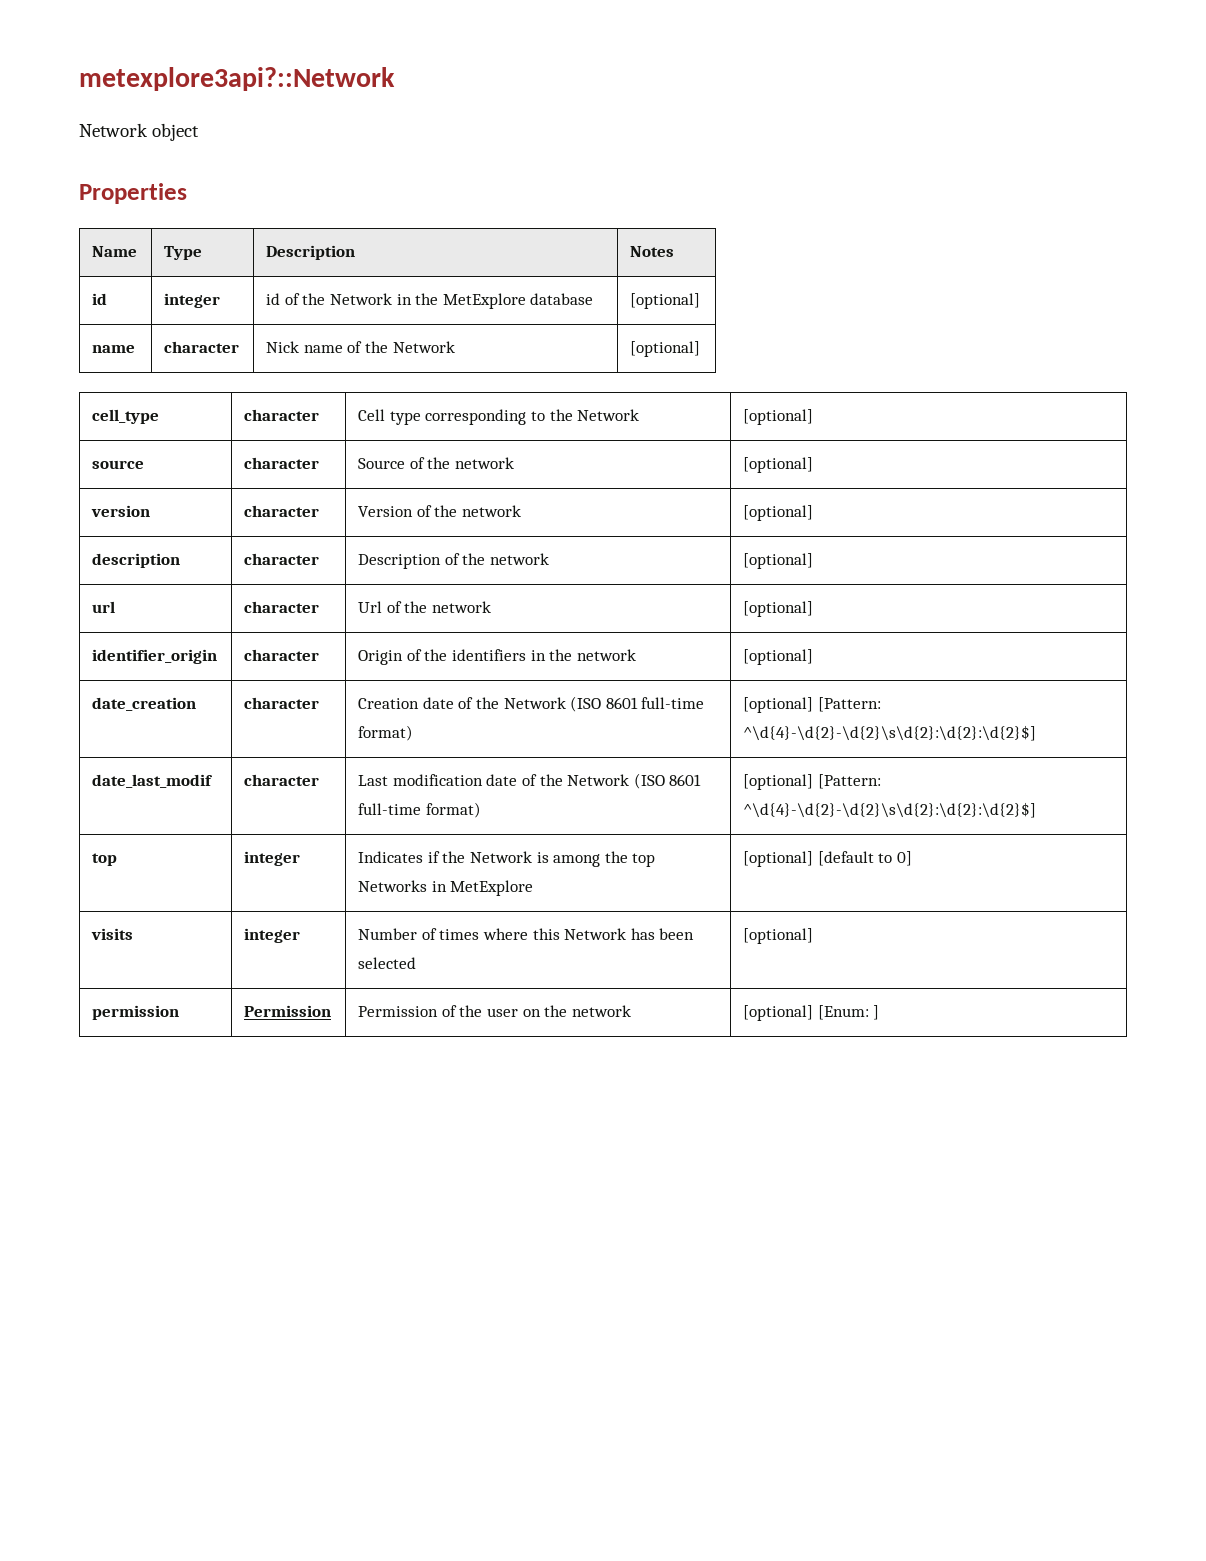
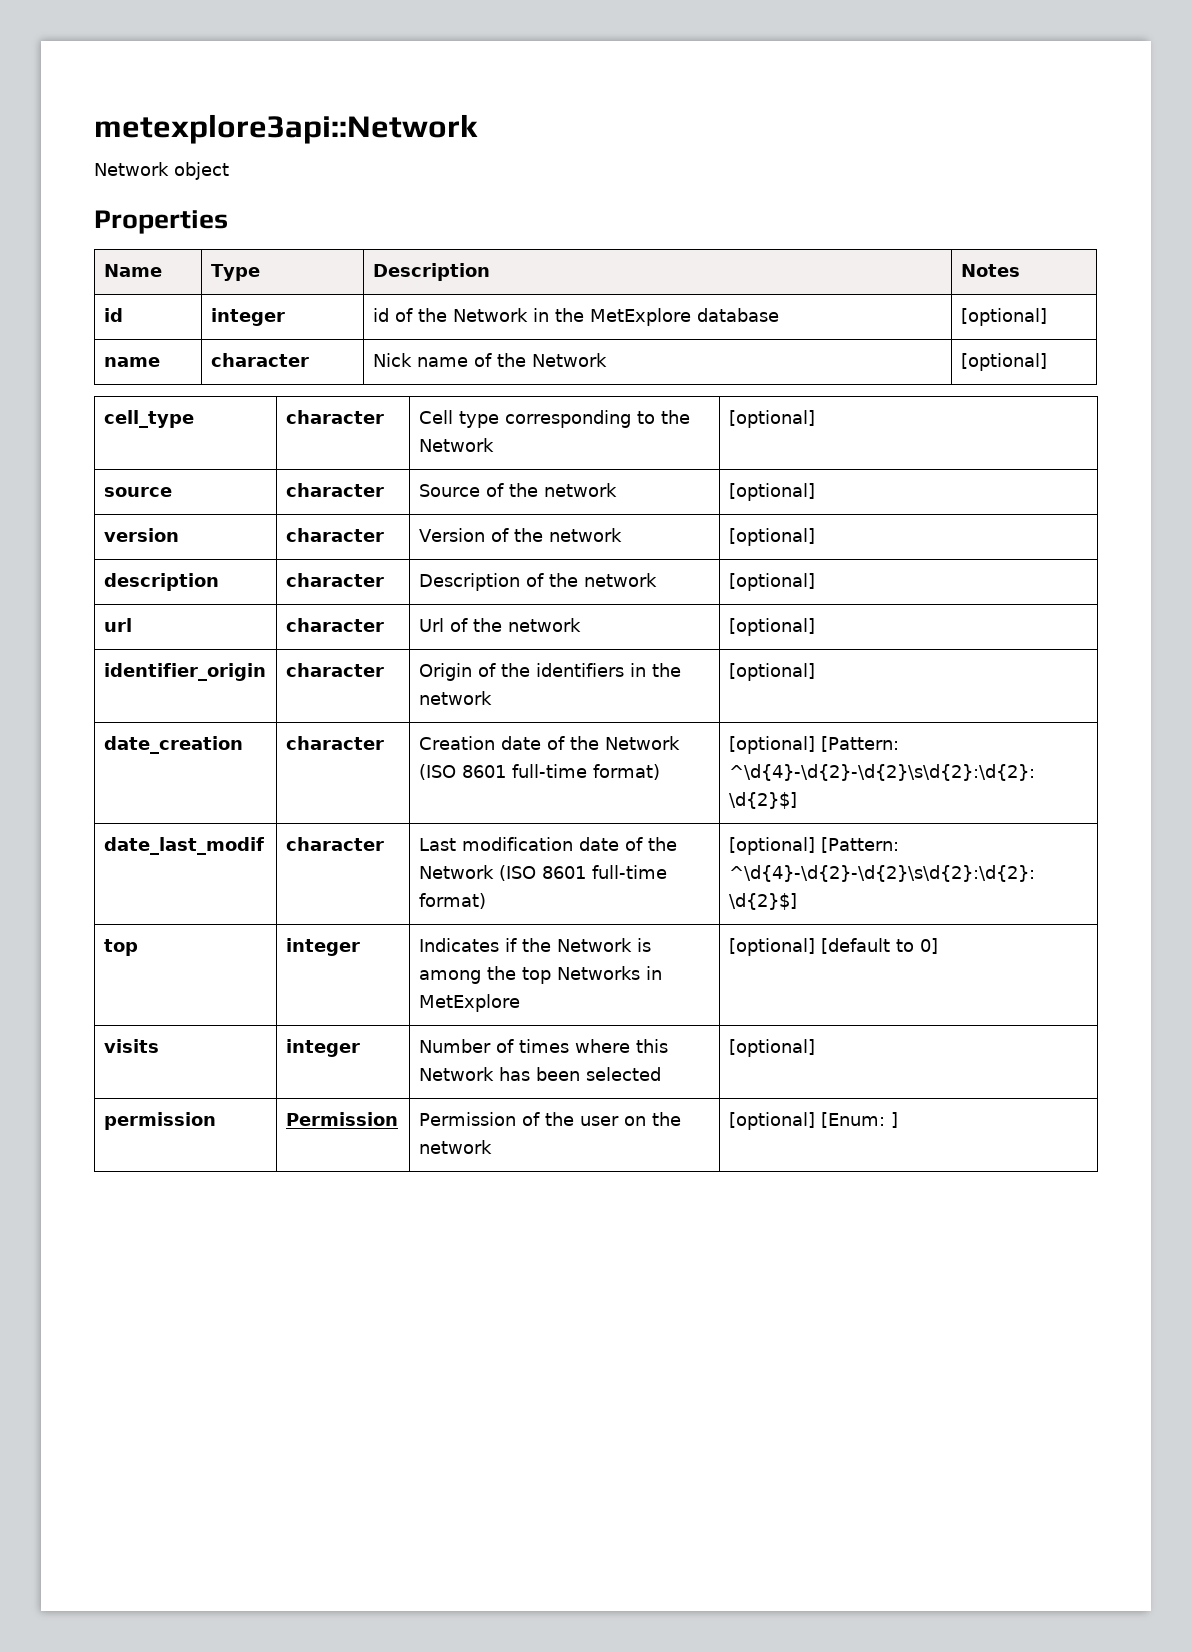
- metexplore3api?::Network
+ metexplore3api::Network

